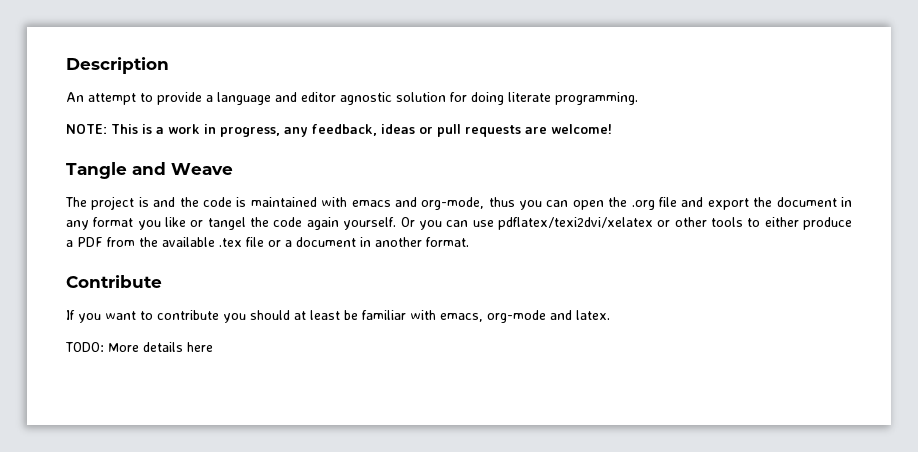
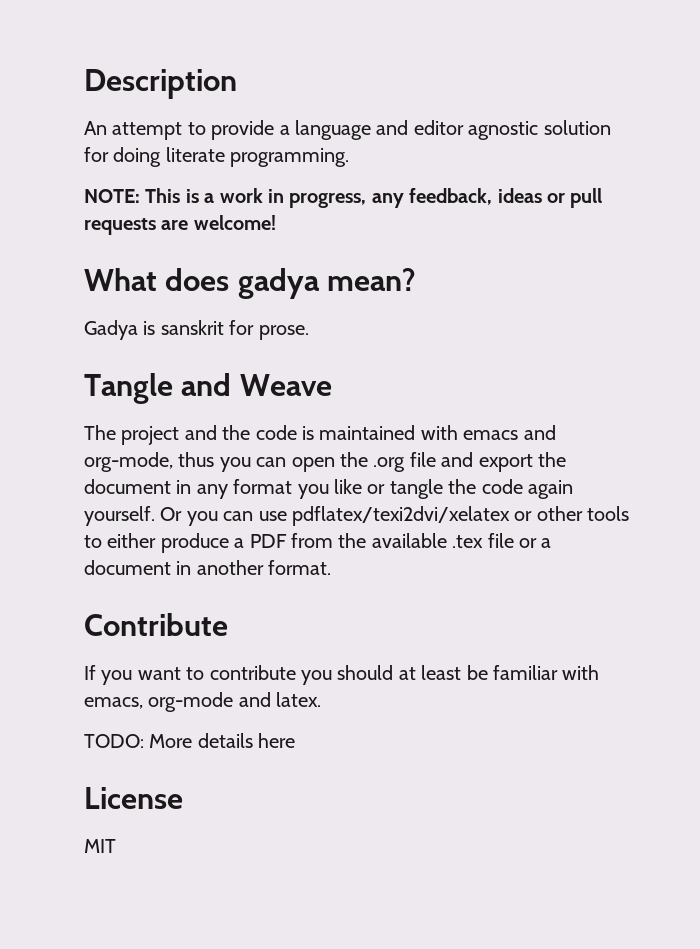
+ What does gadya mean?
+ Gadya is sanskrit for prose.
- The project is and the code is maintained with emacs and org-mode, thus you can open the .org file and export the document in any format you like or tangel the code again yourself.
+ The project and the code is maintained with emacs and org-mode, thus you can open the .org file and export the document in any format you like or tangle the code again yourself.
+ License
+ MIT

